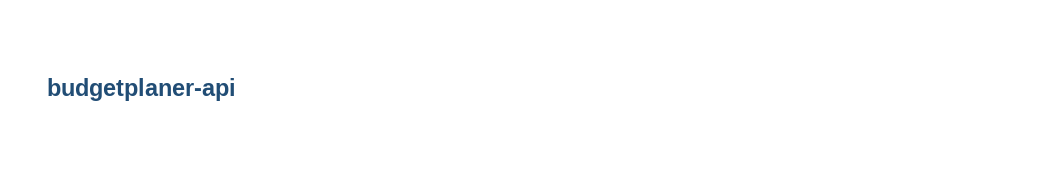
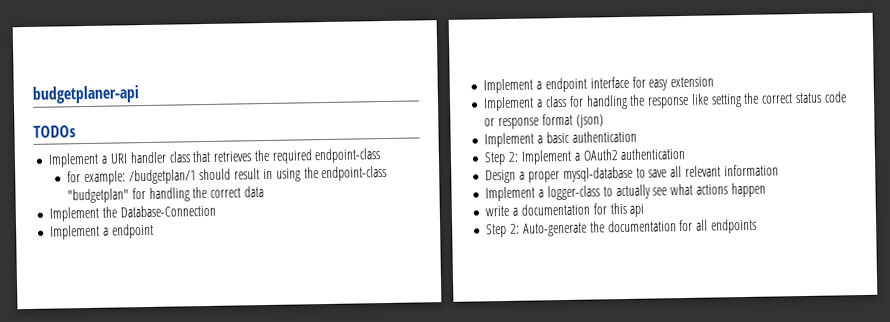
+ TODOs
+ Implement a URI handler class that retrieves the required endpoint-class
+ for example: /budgetplan/1 should result in using the endpoint-class "budgetplan" for handling the correct data
+ Implement the Database-Connection
+ Implement a endpoint
+ Implement a endpoint interface for easy extension
+ Implement a class for handling the response like setting the correct status code or response format (json)
+ Implement a basic authentication
+ Step 2: Implement a OAuth2 authentication
+ Design a proper mysql-database to save all relevant information
+ Implement a logger-class to actually see what actions happen
+ write a documentation for this api
+ Step 2: Auto-generate the documentation for all endpoints

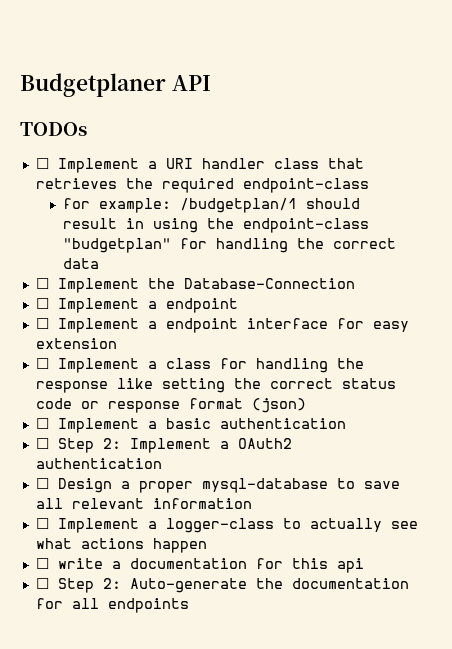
- budgetplaner-api
+ Budgetplaner API
- Implement a URI handler class that retrieves the required endpoint-class
+ ☐ Implement a URI handler class that retrieves the required endpoint-class
- Implement the Database-Connection
- Implement a endpoint
+ ☐ Implement the Database-Connection
+ ☐ Implement a endpoint
- Implement a endpoint interface for easy extension
+ ☐ Implement a endpoint interface for easy extension
- Implement a class for handling the response like setting the correct status code or response format (json)
+ ☐ Implement a class for handling the response like setting the correct status code or response format (json)
- Implement a basic authentication
+ ☐ Implement a basic authentication
- Step 2: Implement a OAuth2 authentication
+ ☐ Step 2: Implement a OAuth2 authentication
- Design a proper mysql-database to save all relevant information
+ ☐ Design a proper mysql-database to save all relevant information
- Implement a logger-class to actually see what actions happen
+ ☐ Implement a logger-class to actually see what actions happen
- write a documentation for this api
+ ☐ write a documentation for this api
- Step 2: Auto-generate the documentation for all endpoints
+ ☐ Step 2: Auto-generate the documentation for all endpoints

